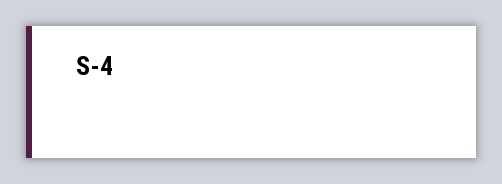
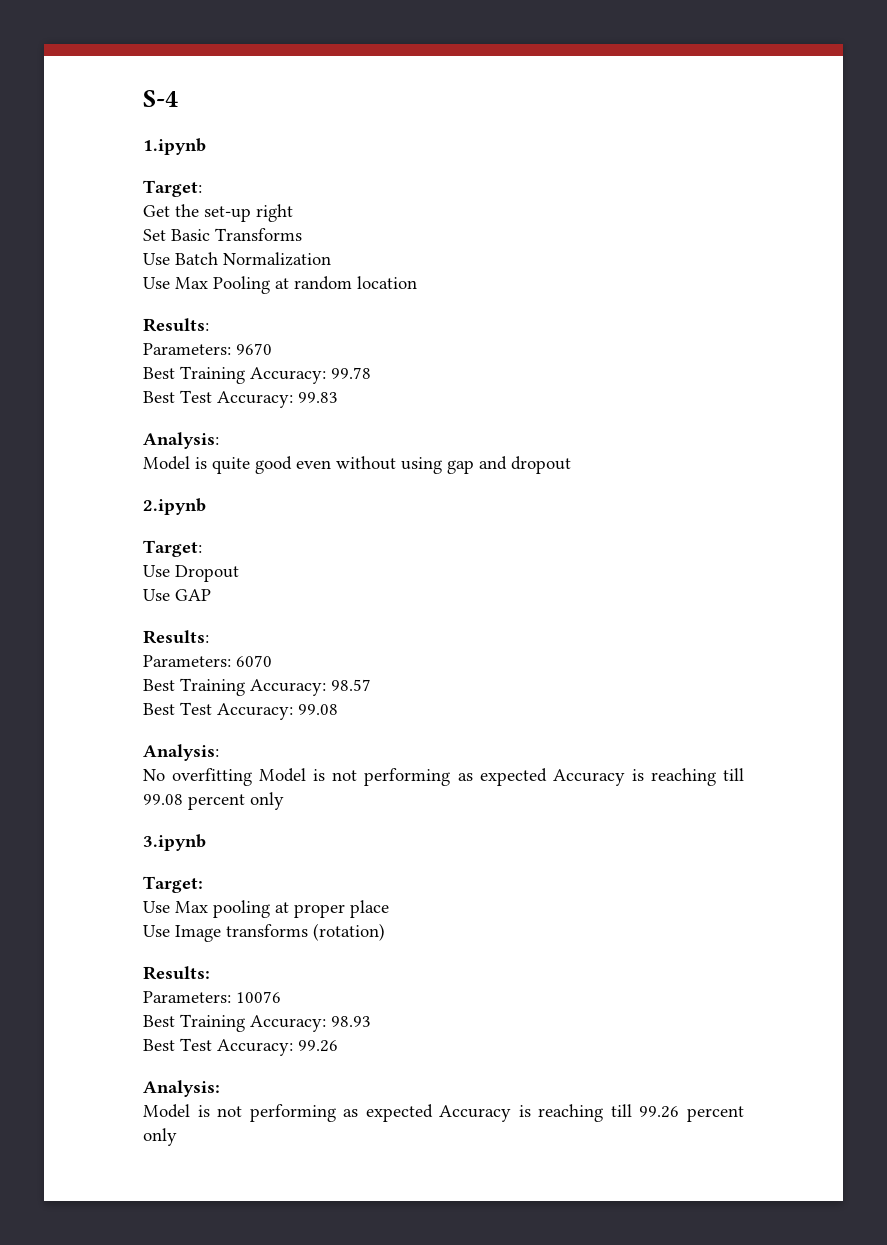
+ 1.ipynb
+ Target:
+ Get the set-up right
+ Set Basic Transforms
+ Use Batch Normalization
+ Use Max Pooling at random location
+ Results:
+ Parameters: 9670
+ Best Training Accuracy: 99.78
+ Best Test Accuracy: 99.83
+ Analysis:
+ Model is quite good even without using gap and dropout
+ 2.ipynb
+ Target:
+ Use Dropout
+ Use GAP
+ Results:
+ Parameters: 6070
+ Best Training Accuracy: 98.57
+ Best Test Accuracy: 99.08
+ Analysis:
+ No overfitting Model is not performing as expected Accuracy is reaching till 99.08 percent only
+ 3.ipynb
+ Target:
+ Use Max pooling at proper place
+ Use Image transforms (rotation)
+ Results:
+ Parameters: 10076
+ Best Training Accuracy: 98.93
+ Best Test Accuracy: 99.26
+ Analysis:
+ Model is not performing as expected Accuracy is reaching till 99.26 percent only

